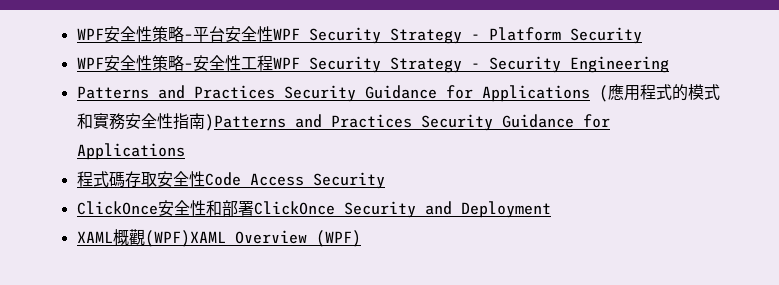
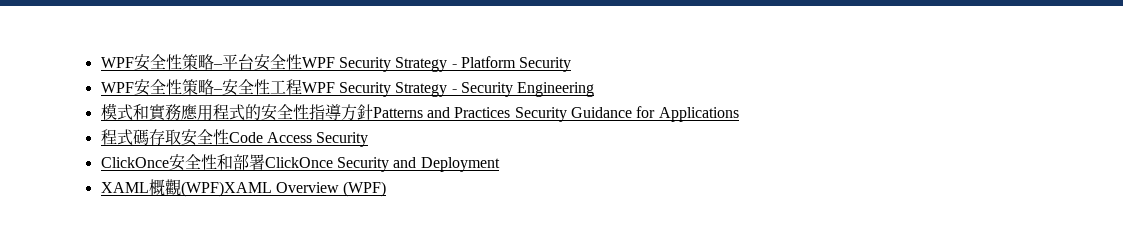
- Patterns and Practices Security Guidance for Applications (應用程式的模式和實務安全性指南)Patterns and Practices Security Guidance for Applications
+ 模式和實務應用程式的安全性指導方針Patterns and Practices Security Guidance for Applications

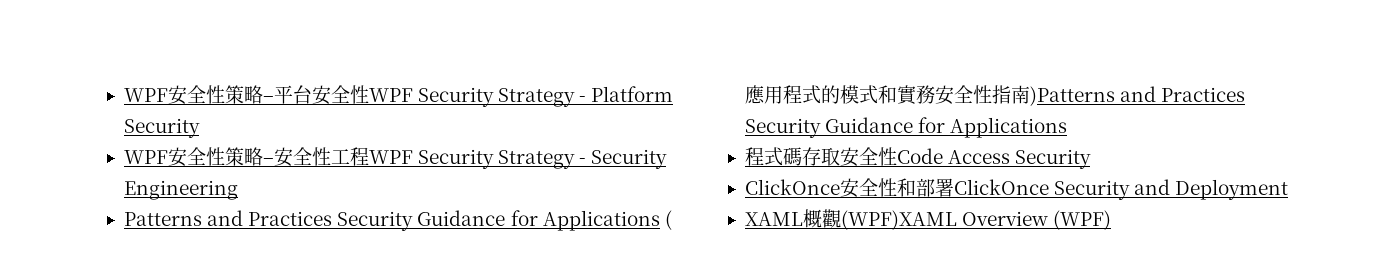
- 模式和實務應用程式的安全性指導方針Patterns and Practices Security Guidance for Applications
+ Patterns and Practices Security Guidance for Applications (應用程式的模式和實務安全性指南)Patterns and Practices Security Guidance for Applications

